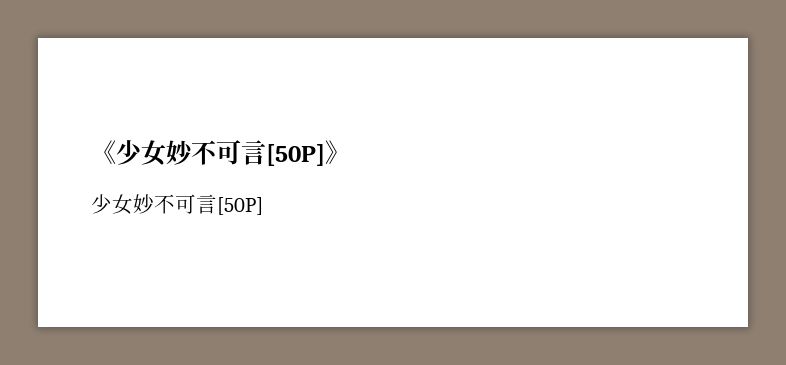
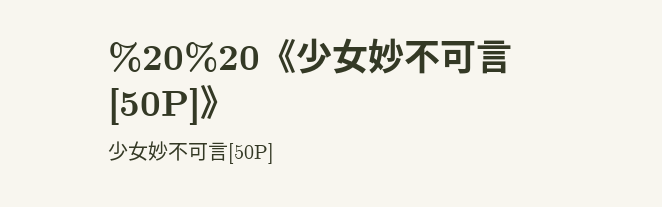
- 《少女妙不可言[50P]》
+ %20%20《少女妙不可言[50P]》

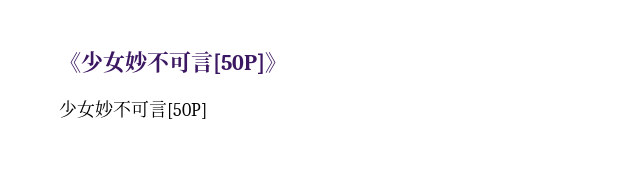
- %20%20《少女妙不可言[50P]》
+ 《少女妙不可言[50P]》

